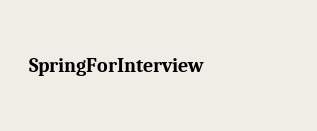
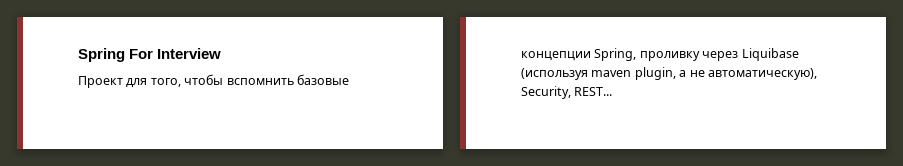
- SpringForInterview
+ Spring For Interview
+ Проект для того, чтобы вспомнить базовые концепции Spring, проливку через Liquibase (используя maven plugin, а не автоматическую), Security, REST...

